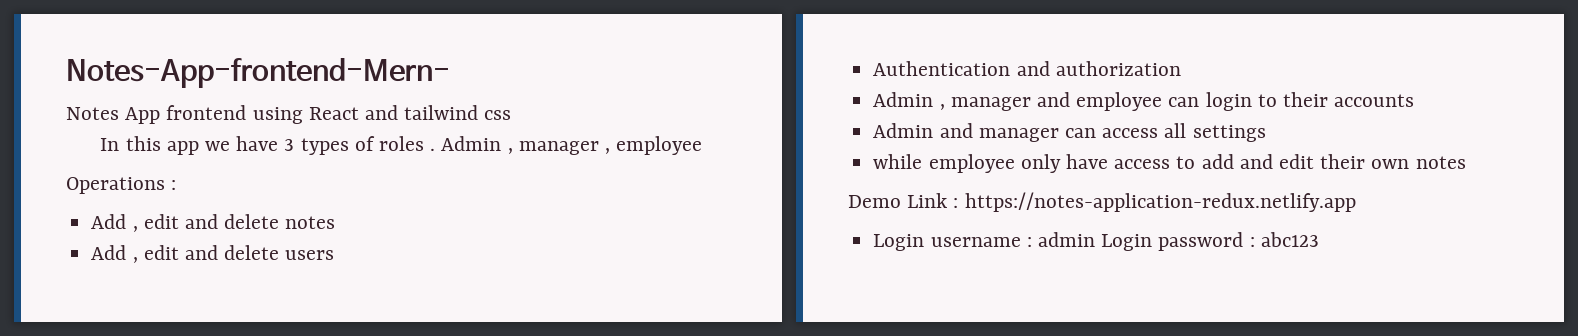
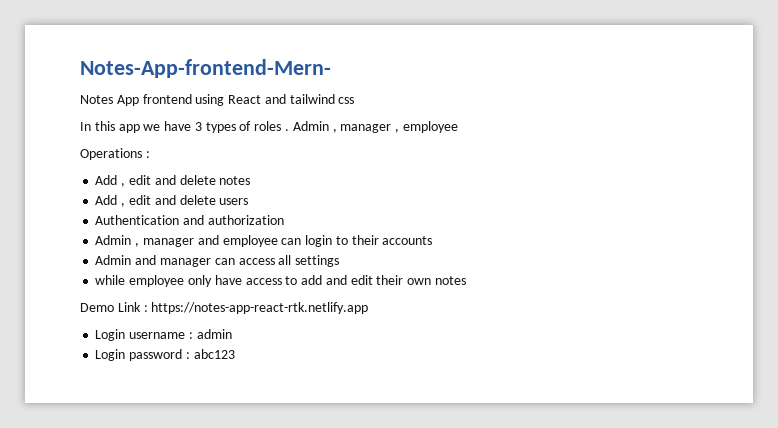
- Demo Link : https://notes-application-redux.netlify.app
+ Demo Link : https://notes-app-react-rtk.netlify.app
- Login username : admin Login password : abc123
+ Login username : admin
+ Login password : abc123

